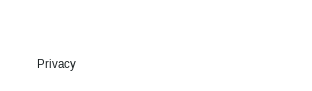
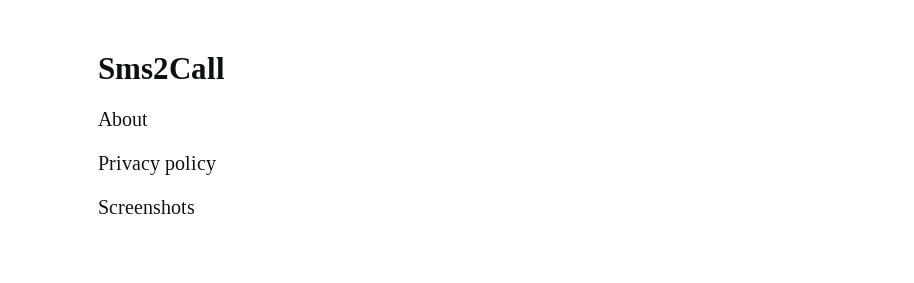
- Privacy
+ Sms2Call
+ About
+ Privacy policy
+ Screenshots

